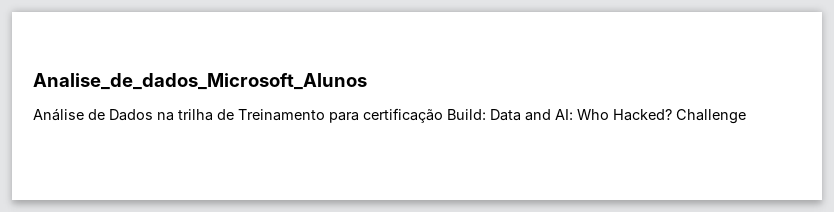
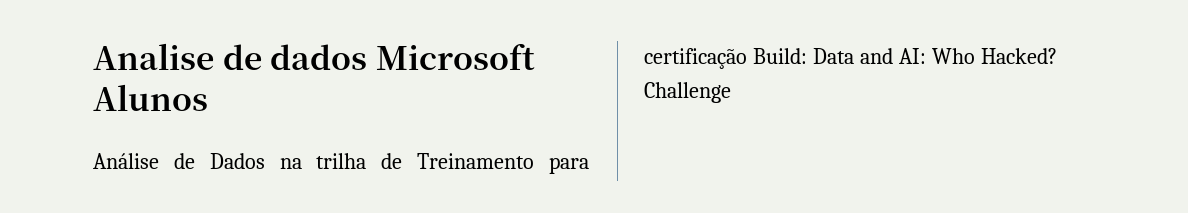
- Analise_de_dados_Microsoft_Alunos
+ Analise de dados Microsoft Alunos

